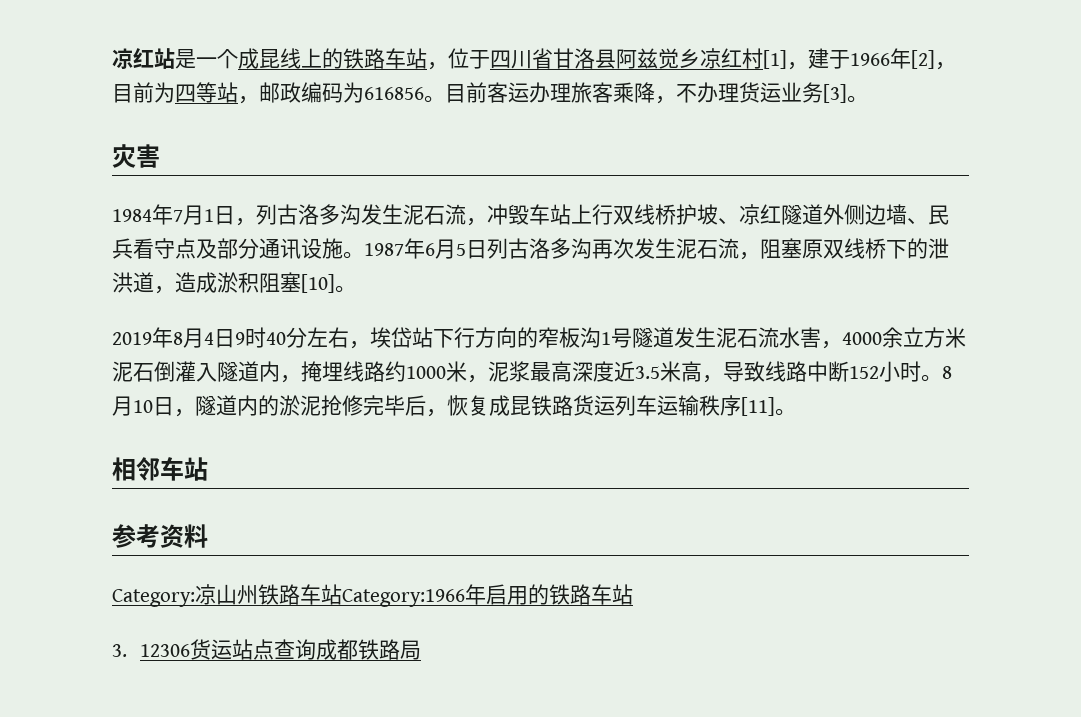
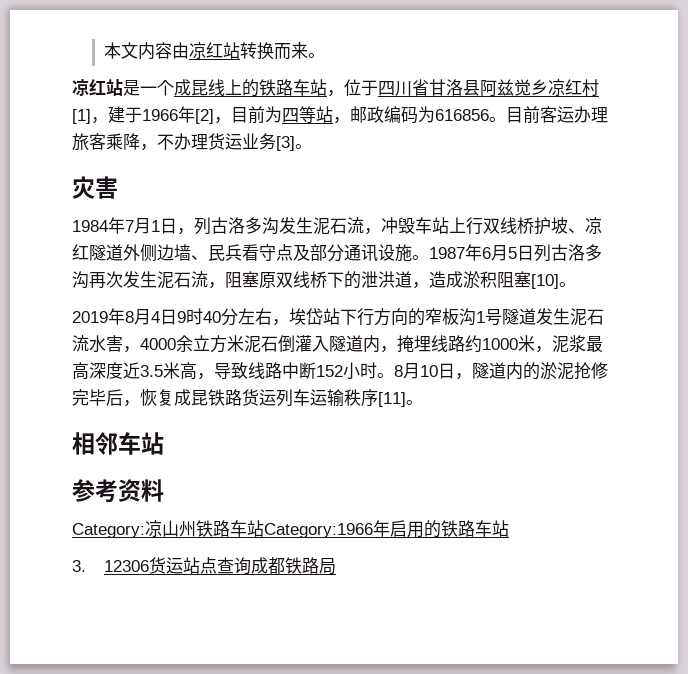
+ 本文内容由凉红站转换而来。

